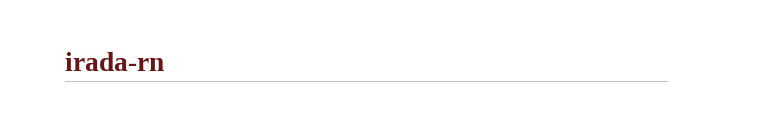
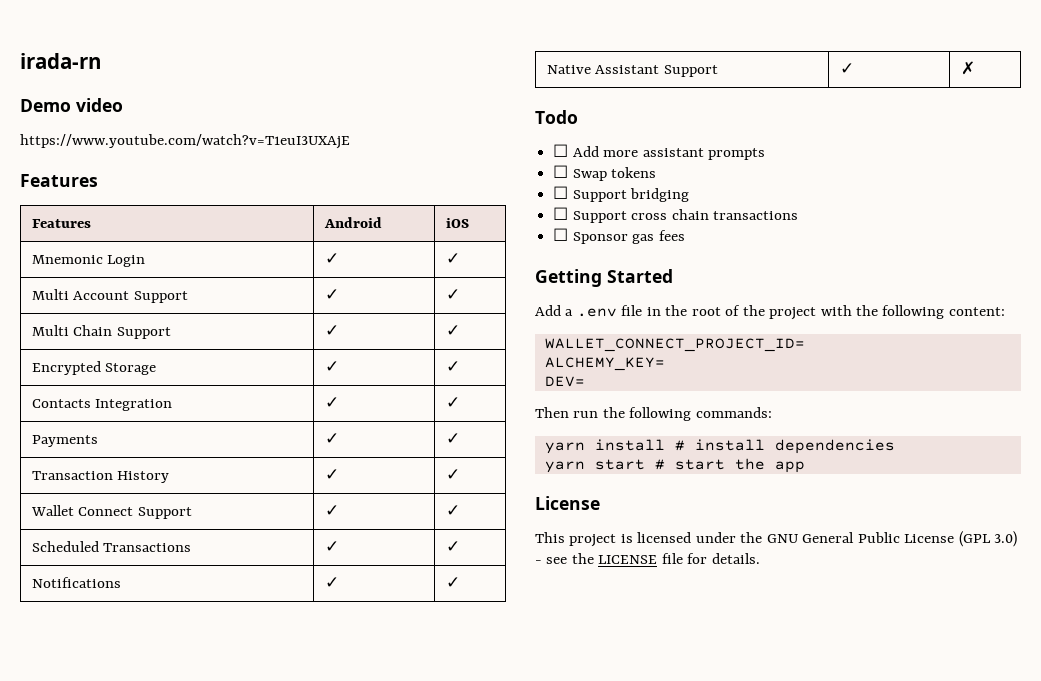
+ Demo video
+ https://www.youtube.com/watch?v=T1euI3UXAjE
+ Features
+ Features | Android | iOS
+ Mnemonic Login | ✓ | ✓
+ Multi Account Support | ✓ | ✓
+ Multi Chain Support | ✓ | ✓
+ Encrypted Storage | ✓ | ✓
+ Contacts Integration | ✓ | ✓
+ Payments | ✓ | ✓
+ Transaction History | ✓ | ✓
+ Wallet Connect Support | ✓ | ✓
+ Scheduled Transactions | ✓ | ✓
+ Notifications | ✓ | ✓
+ Native Assistant Support | ✓ | ✗
+ Todo
+ ☐ Add more assistant prompts
+ ☐ Swap tokens
+ ☐ Support bridging
+ ☐ Support cross chain transactions
+ ☐ Sponsor gas fees
+ Getting Started
+ Add a .env file in the root of the project with the following content:
+ WALLET_CONNECT_PROJECT_ID=
+ ALCHEMY_KEY=
+ DEV=
+ Then run the following commands:
+ yarn install # install dependencies
+ yarn start # start the app
+ License
+ This project is licensed under the GNU General Public License (GPL 3.0) - see the LICENSE file for details.

